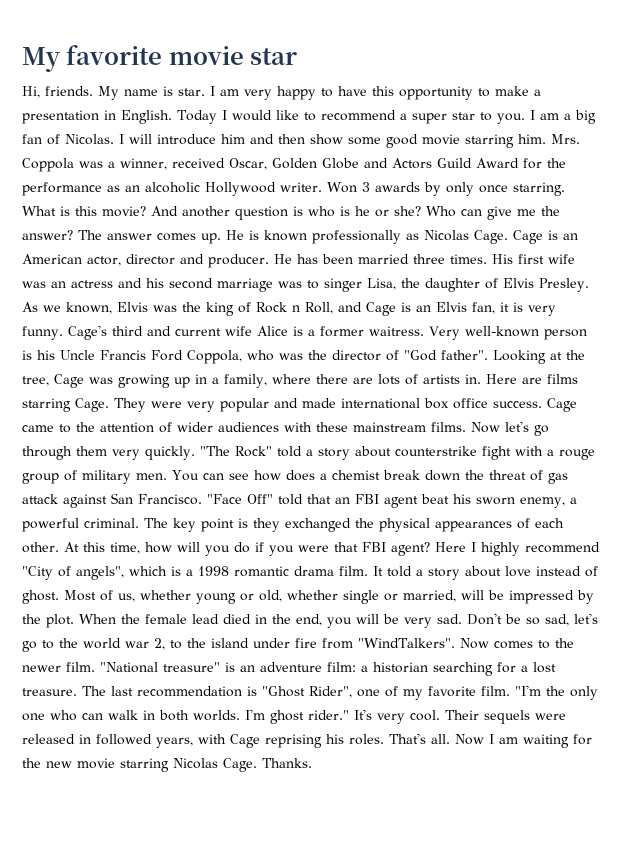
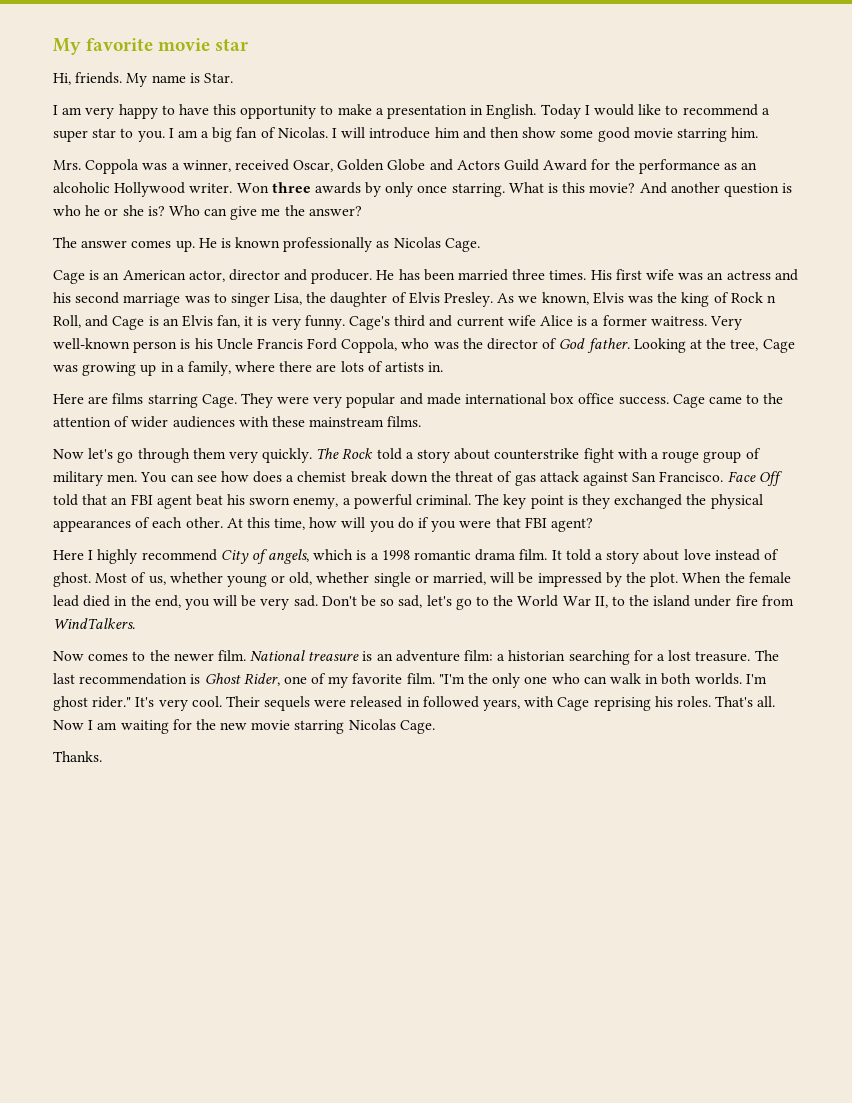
- My name is star. I am very happy to have this opportunity to make a presentation in English.
+ My name is Star.
+ I am very happy to have this opportunity to make a presentation in English.
- I will introduce him and then show some good movie starring him. Mrs. Coppola was a winner, received Oscar, Golden Globe and Actors Guild Award for the performance as an alcoholic Hollywood writer.
+ I will introduce him and then show some good movie starring him.
+ Mrs. Coppola was a winner, received Oscar, Golden Globe and Actors Guild Award for the performance as an alcoholic Hollywood writer.
- Won 3 awards by only once starring.
+ Won three awards by only once starring.
- And another question is who is he or she?
+ And another question is who he or she is?
- Who can give me the answer? The answer comes up.
+ Who can give me the answer?
+ The answer comes up.
- He is known professionally as Nicolas Cage. Cage is an American actor, director and producer.
+ He is known professionally as Nicolas Cage.
+ Cage is an American actor, director and producer.
- Very well-known person is his Uncle Francis Ford Coppola, who was the director of "God father".
+ Very well-known person is his Uncle Francis Ford Coppola, who was the director of God father.
- Looking at the tree, Cage was growing up in a family, where there are lots of artists in. Here are films starring Cage.
+ Looking at the tree, Cage was growing up in a family, where there are lots of artists in.
+ Here are films starring Cage.
- Cage came to the attention of wider audiences with these mainstream films. Now let's go through them very quickly.
+ Cage came to the attention of wider audiences with these mainstream films.
+ Now let's go through them very quickly.
- "The Rock" told a story about counterstrike fight with a rouge group of military men.
+ The Rock told a story about counterstrike fight with a rouge group of military men.
- "Face Off" told that an FBI agent beat his sworn enemy, a powerful criminal.
+ Face Off told that an FBI agent beat his sworn enemy, a powerful criminal.
- At this time, how will you do if you were that FBI agent? Here I highly recommend "City of angels", which is a 1998 romantic drama film.
+ At this time, how will you do if you were that FBI agent?
+ Here I highly recommend City of angels, which is a 1998 romantic drama film.
- Don't be so sad, let's go to the world war 2, to the island under fire from "WindTalkers". Now comes to the newer film.
+ Don't be so sad, let's go to the World War II, to the island under fire from WindTalkers.
+ Now comes to the newer film.
- "National treasure" is an adventure film: a historian searching for a lost treasure.
+ National treasure is an adventure film: a historian searching for a lost treasure.
- The last recommendation is "Ghost Rider", one of my favorite film.
+ The last recommendation is Ghost Rider, one of my favorite film.
- Now I am waiting for the new movie starring Nicolas Cage. Thanks.
+ Now I am waiting for the new movie starring Nicolas Cage.
+ Thanks.

